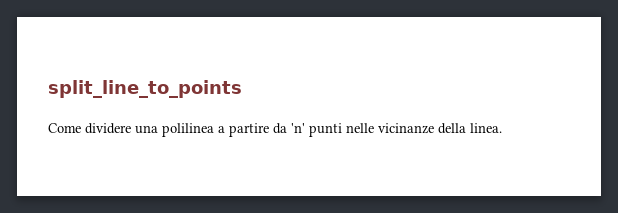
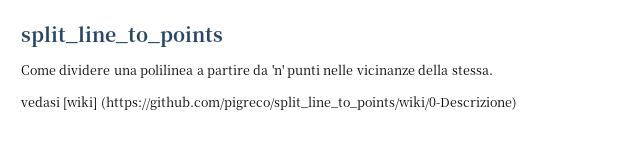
- Come dividere una polilinea a partire da 'n' punti nelle vicinanze della linea.
+ Come dividere una polilinea a partire da 'n' punti nelle vicinanze della stessa.
+ vedasi [wiki] (https://github.com/pigreco/split_line_to_points/wiki/0-Descrizione)

